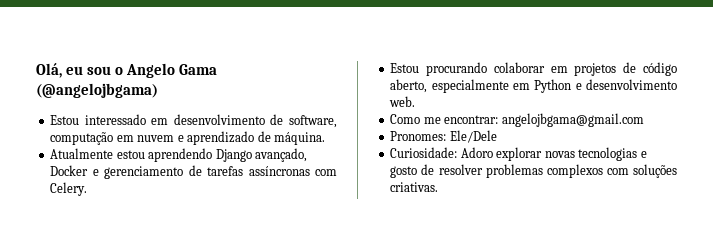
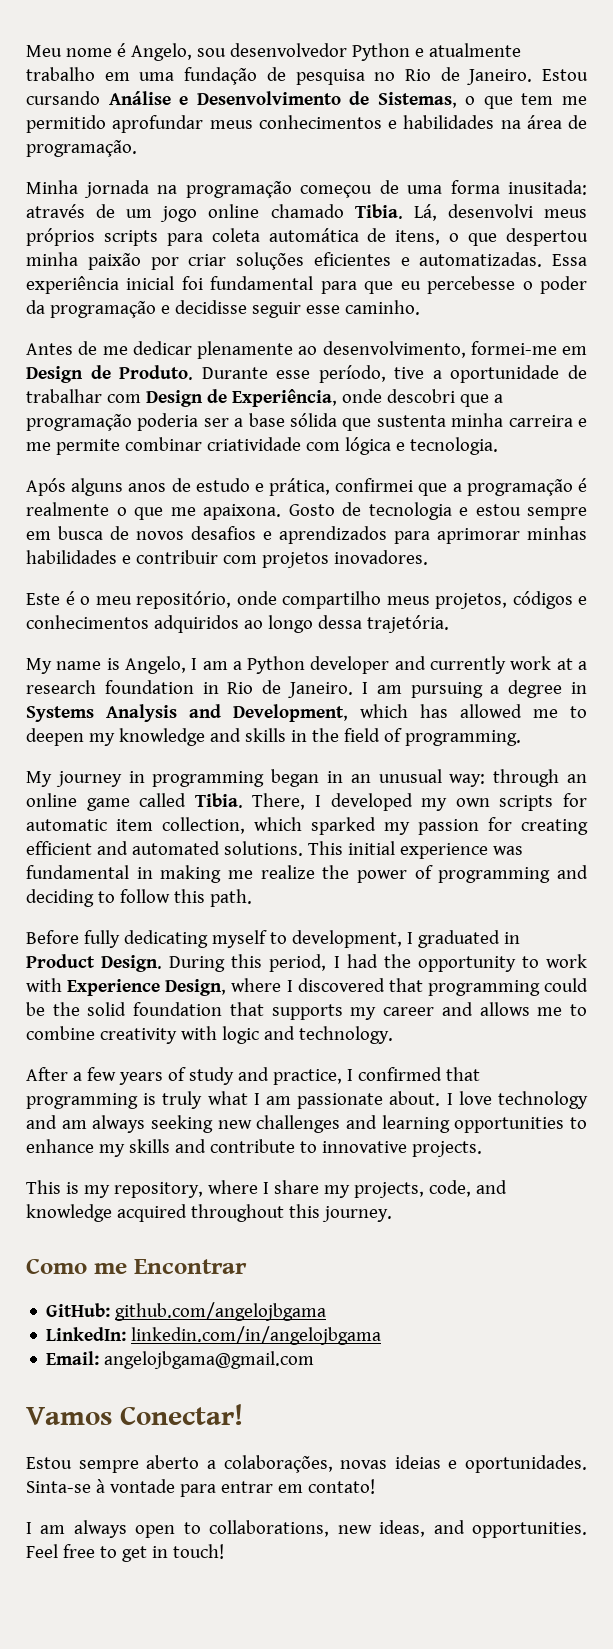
- Olá, eu sou o Angelo Gama (@angelojbgama)
- Estou interessado em desenvolvimento de software, computação em nuvem e aprendizado de máquina.
- Atualmente estou aprendendo Django avançado, Docker e gerenciamento de tarefas assíncronas com Celery.
- Estou procurando colaborar em projetos de código aberto, especialmente em Python e desenvolvimento web.
- Como me encontrar: angelojbgama@gmail.com
- Pronomes: Ele/Dele
- Curiosidade: Adoro explorar novas tecnologias e gosto de resolver problemas complexos com soluções criativas.
+ Meu nome é Angelo, sou desenvolvedor Python e atualmente trabalho em uma fundação de pesquisa no Rio de Janeiro. Estou cursando Análise e Desenvolvimento de Sistemas, o que tem me permitido aprofundar meus conhecimentos e habilidades na área de programação.
+ Minha jornada na programação começou de uma forma inusitada: através de um jogo online chamado Tibia. Lá, desenvolvi meus próprios scripts para coleta automática de itens, o que despertou minha paixão por criar soluções eficientes e automatizadas. Essa experiência inicial foi fundamental para que eu percebesse o poder da programação e decidisse seguir esse caminho.
+ Antes de me dedicar plenamente ao desenvolvimento, formei-me em Design de Produto. Durante esse período, tive a oportunidade de trabalhar com Design de Experiência, onde descobri que a programação poderia ser a base sólida que sustenta minha carreira e me permite combinar criatividade com lógica e tecnologia.
+ Após alguns anos de estudo e prática, confirmei que a programação é realmente o que me apaixona. Gosto de tecnologia e estou sempre em busca de novos desafios e aprendizados para aprimorar minhas habilidades e contribuir com projetos inovadores.
+ Este é o meu repositório, onde compartilho meus projetos, códigos e conhecimentos adquiridos ao longo dessa trajetória.
+ My name is Angelo, I am a Python developer and currently work at a research foundation in Rio de Janeiro. I am pursuing a degree in Systems Analysis and Development, which has allowed me to deepen my knowledge and skills in the field of programming.
+ My journey in programming began in an unusual way: through an online game called Tibia. There, I developed my own scripts for automatic item collection, which sparked my passion for creating efficient and automated solutions. This initial experience was fundamental in making me realize the power of programming and deciding to follow this path.
+ Before fully dedicating myself to development, I graduated in Product Design. During this period, I had the opportunity to work with Experience Design, where I discovered that programming could be the solid foundation that supports my career and allows me to combine creativity with logic and technology.
+ After a few years of study and practice, I confirmed that programming is truly what I am passionate about. I love technology and am always seeking new challenges and learning opportunities to enhance my skills and contribute to innovative projects.
+ This is my repository, where I share my projects, code, and knowledge acquired throughout this journey.
+ Como me Encontrar
+ GitHub: github.com/angelojbgama
+ LinkedIn: linkedin.com/in/angelojbgama
+ Email: angelojbgama@gmail.com
+ Vamos Conectar!
+ Estou sempre aberto a colaborações, novas ideias e oportunidades. Sinta-se à vontade para entrar em contato!
+ I am always open to collaborations, new ideas, and opportunities. Feel free to get in touch!

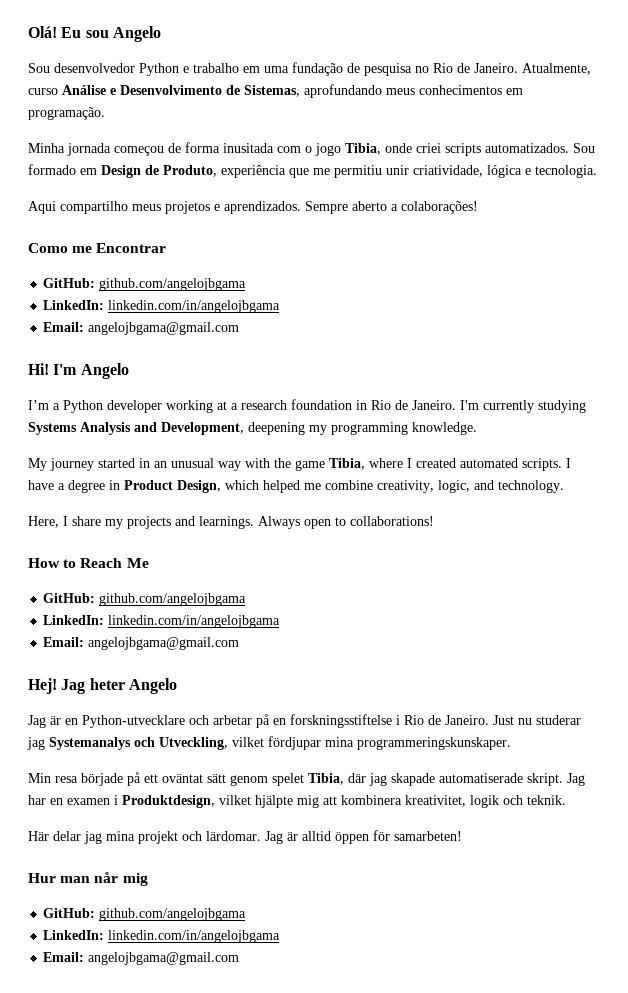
- Meu nome é Angelo, sou desenvolvedor Python e atualmente trabalho em uma fundação de pesquisa no Rio de Janeiro.
+ Olá! Eu sou Angelo
+ Sou desenvolvedor Python e trabalho em uma fundação de pesquisa no Rio de Janeiro.
- Estou cursando Análise e Desenvolvimento de Sistemas, o que tem me permitido aprofundar meus conhecimentos e habilidades na área de programação.
- Minha jornada na programação começou de uma forma inusitada: através de um jogo online chamado Tibia. Lá, desenvolvi meus próprios scripts para coleta automática de itens, o que despertou minha paixão por criar soluções eficientes e automatizadas. Essa experiência inicial foi fundamental para que eu percebesse o poder da programação e decidisse seguir esse caminho.
- Antes de me dedicar plenamente ao desenvolvimento, formei-me em Design de Produto. Durante esse período, tive a oportunidade de trabalhar com Design de Experiência, onde descobri que a programação poderia ser a base sólida que sustenta minha carreira e me permite combinar criatividade com lógica e tecnologia.
- Após alguns anos de estudo e prática, confirmei que a programação é realmente o que me apaixona. Gosto de tecnologia e estou sempre em busca de novos desafios e aprendizados para aprimorar minhas habilidades e contribuir com projetos inovadores.
- Este é o meu repositório, onde compartilho meus projetos, códigos e conhecimentos adquiridos ao longo dessa trajetória.
- My name is Angelo, I am a Python developer and currently work at a research foundation in Rio de Janeiro. I am pursuing a degree in Systems Analysis and Development, which has allowed me to deepen my knowledge and skills in the field of programming.
- My journey in programming began in an unusual way: through an online game called Tibia. There, I developed my own scripts for automatic item collection, which sparked my passion for creating efficient and automated solutions. This initial experience was fundamental in making me realize the power of programming and deciding to follow this path.
- Before fully dedicating myself to development, I graduated in Product Design. During this period, I had the opportunity to work with Experience Design, where I discovered that programming could be the solid foundation that supports my career and allows me to combine creativity with logic and technology.
- After a few years of study and practice, I confirmed that programming is truly what I am passionate about. I love technology and am always seeking new challenges and learning opportunities to enhance my skills and contribute to innovative projects.
- This is my repository, where I share my projects, code, and knowledge acquired throughout this journey.
+ Atualmente, curso Análise e Desenvolvimento de Sistemas, aprofundando meus conhecimentos em programação.
+ Minha jornada começou de forma inusitada com o jogo Tibia, onde criei scripts automatizados. Sou formado em Design de Produto, experiência que me permitiu unir criatividade, lógica e tecnologia.
+ Aqui compartilho meus projetos e aprendizados. Sempre aberto a colaborações!
- Vamos Conectar!
- Estou sempre aberto a colaborações, novas ideias e oportunidades. Sinta-se à vontade para entrar em contato!
- I am always open to collaborations, new ideas, and opportunities. Feel free to get in touch!
+ Hi! I'm Angelo
+ I’m a Python developer working at a research foundation in Rio de Janeiro. I'm currently studying Systems Analysis and Development, deepening my programming knowledge.
+ My journey started in an unusual way with the game Tibia, where I created automated scripts. I have a degree in Product Design, which helped me combine creativity, logic, and technology.
+ Here, I share my projects and learnings. Always open to collaborations!
+ How to Reach Me
+ GitHub: github.com/angelojbgama
+ LinkedIn: linkedin.com/in/angelojbgama
+ Email: angelojbgama@gmail.com
+ Hej! Jag heter Angelo
+ Jag är en Python-utvecklare och arbetar på en forskningsstiftelse i Rio de Janeiro. Just nu studerar jag Systemanalys och Utveckling, vilket fördjupar mina programmeringskunskaper.
+ Min resa började på ett oväntat sätt genom spelet Tibia, där jag skapade automatiserade skript. Jag har en examen i Produktdesign, vilket hjälpte mig att kombinera kreativitet, logik och teknik.
+ Här delar jag mina projekt och lärdomar. Jag är alltid öppen för samarbeten!
+ Hur man når mig
+ GitHub: github.com/angelojbgama
+ LinkedIn: linkedin.com/in/angelojbgama
+ Email: angelojbgama@gmail.com

